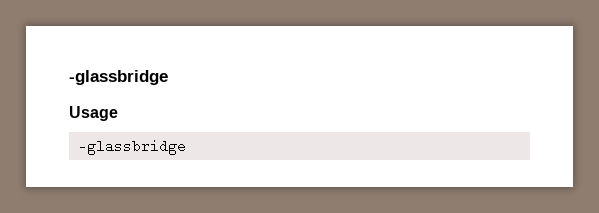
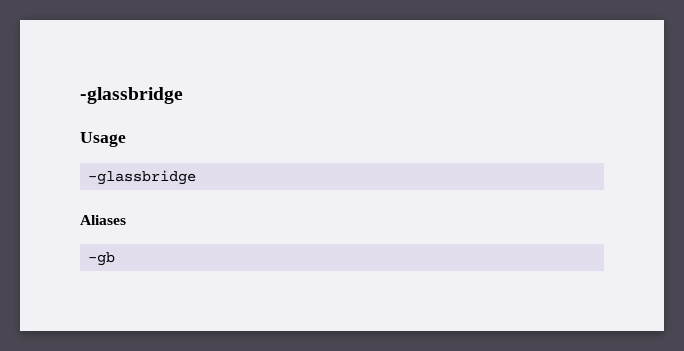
+ Aliases
+ -gb

